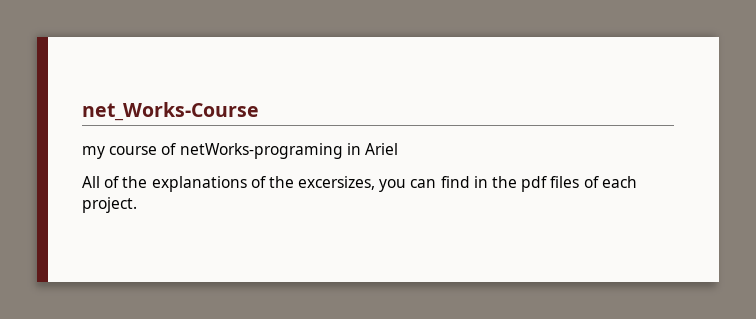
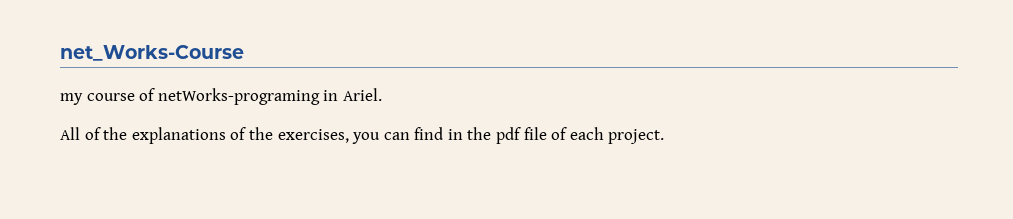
- my course of netWorks-programing in Ariel
+ my course of netWorks-programing in Ariel.
- All of the explanations of the excersizes, you can find in the pdf files of each project.
+ All of the explanations of the exercises, you can find in the pdf file of each project.

